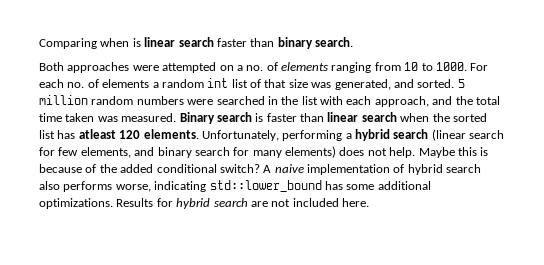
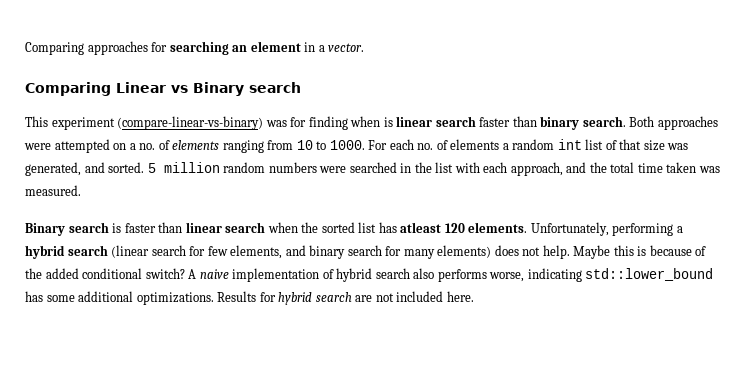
- Comparing when is linear search faster than binary search.
- Both approaches were attempted on a no. of elements ranging from 10 to 1000.
+ Comparing approaches for searching an element in a vector.
+ Comparing Linear vs Binary search
+ This experiment (compare-linear-vs-binary) was for finding when is linear search faster than binary search. Both approaches were attempted on a no. of elements ranging from 10 to 1000.
- 5 million random numbers were searched in the list with each approach, and the total time taken was measured. Binary search is faster than linear search when the sorted list has atleast 120 elements.
+ 5 million random numbers were searched in the list with each approach, and the total time taken was measured.
+ Binary search is faster than linear search when the sorted list has atleast 120 elements.

